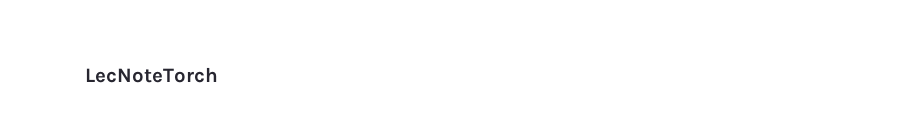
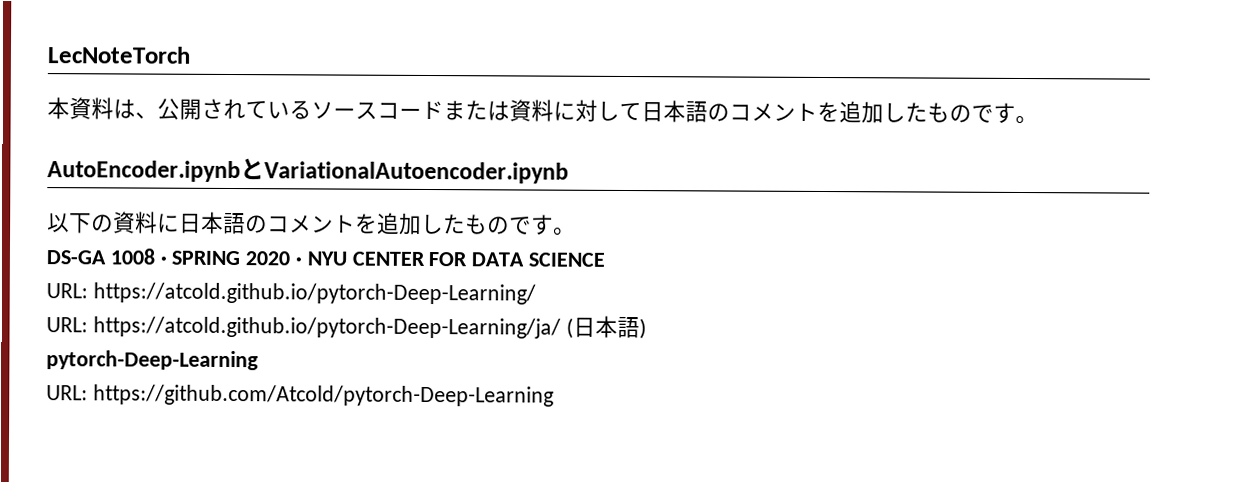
+ 本資料は、公開されているソースコードまたは資料に対して日本語のコメントを追加したものです。
+ AutoEncoder.ipynbとVariationalAutoencoder.ipynb
+ 以下の資料に日本語のコメントを追加したものです。
+ DS-GA 1008 · SPRING 2020 · NYU CENTER FOR DATA SCIENCE
+ URL: https://atcold.github.io/pytorch-Deep-Learning/
+ URL: https://atcold.github.io/pytorch-Deep-Learning/ja/ (日本語)
+ pytorch-Deep-Learning
+ URL: https://github.com/Atcold/pytorch-Deep-Learning

